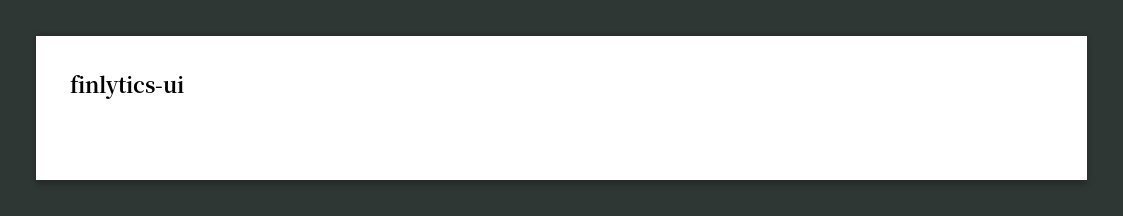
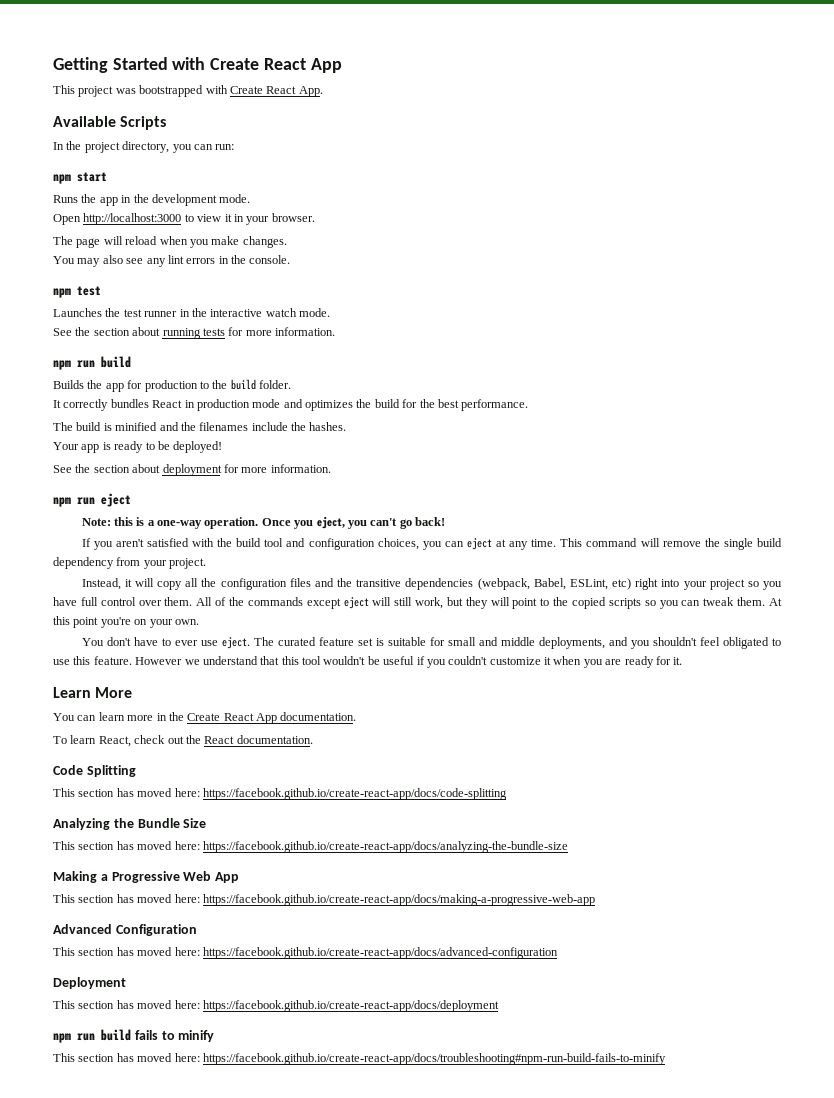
- finlytics-ui
+ Getting Started with Create React App
+ This project was bootstrapped with Create React App.
+ Available Scripts
+ In the project directory, you can run:
+ npm start
+ Runs the app in the development mode.
+ Open http://localhost:3000 to view it in your browser.
+ The page will reload when you make changes.
+ You may also see any lint errors in the console.
+ npm test
+ Launches the test runner in the interactive watch mode.
+ See the section about running tests for more information.
+ npm run build
+ Builds the app for production to the build folder.
+ It correctly bundles React in production mode and optimizes the build for the best performance.
+ The build is minified and the filenames include the hashes.
+ Your app is ready to be deployed!
+ See the section about deployment for more information.
+ npm run eject
+ Note: this is a one-way operation. Once you eject, you can't go back!
+ If you aren't satisfied with the build tool and configuration choices, you can eject at any time. This command will remove the single build dependency from your project.
+ Instead, it will copy all the configuration files and the transitive dependencies (webpack, Babel, ESLint, etc) right into your project so you have full control over them. All of the commands except eject will still work, but they will point to the copied scripts so you can tweak them. At this point you're on your own.
+ You don't have to ever use eject. The curated feature set is suitable for small and middle deployments, and you shouldn't feel obligated to use this feature. However we understand that this tool wouldn't be useful if you couldn't customize it when you are ready for it.
+ Learn More
+ You can learn more in the Create React App documentation.
+ To learn React, check out the React documentation.
+ Code Splitting
+ This section has moved here: https://facebook.github.io/create-react-app/docs/code-splitting
+ Analyzing the Bundle Size
+ This section has moved here: https://facebook.github.io/create-react-app/docs/analyzing-the-bundle-size
+ Making a Progressive Web App
+ This section has moved here: https://facebook.github.io/create-react-app/docs/making-a-progressive-web-app
+ Advanced Configuration
+ This section has moved here: https://facebook.github.io/create-react-app/docs/advanced-configuration
+ Deployment
+ This section has moved here: https://facebook.github.io/create-react-app/docs/deployment
+ npm run build fails to minify
+ This section has moved here: https://facebook.github.io/create-react-app/docs/troubleshooting#npm-run-build-fails-to-minify

